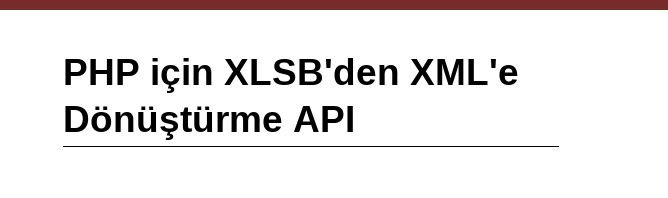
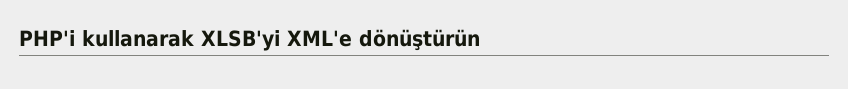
- PHP için XLSB'den XML'e Dönüştürme API
+ PHP'i kullanarak XLSB'yi XML'e dönüştürün

